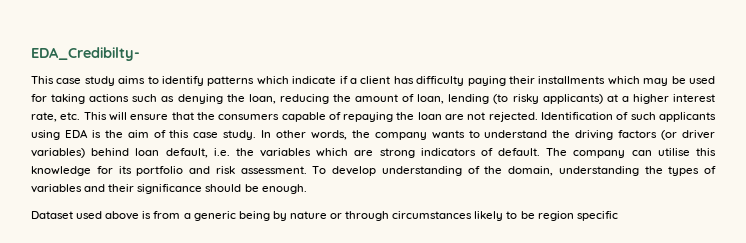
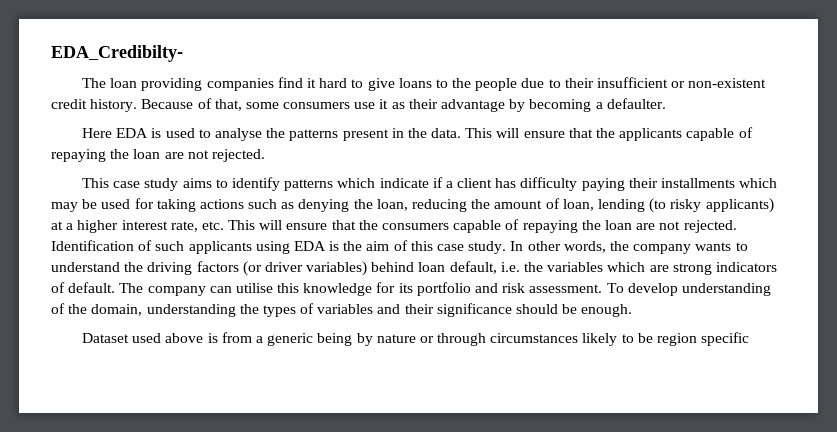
+ The loan providing companies find it hard to give loans to the people due to their insufficient or non-existent credit history. Because of that, some consumers use it as their advantage by becoming a defaulter.
+ Here EDA is used to analyse the patterns present in the data. This will ensure that the applicants capable of repaying the loan are not rejected.

